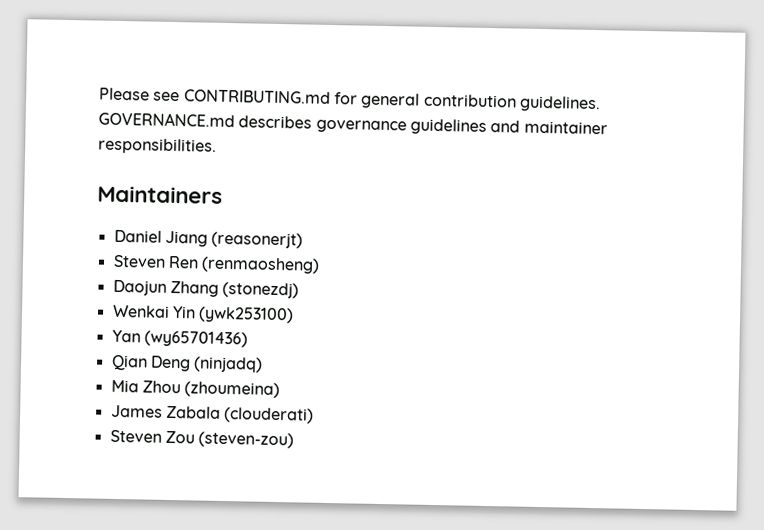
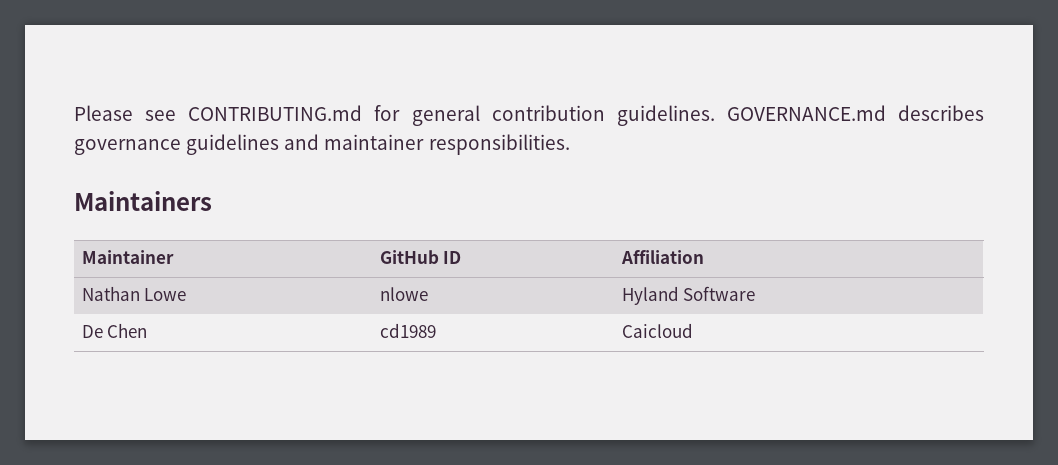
- Daniel Jiang (reasonerjt)
- Steven Ren (renmaosheng)
- Daojun Zhang (stonezdj)
- Wenkai Yin (ywk253100)
- Yan (wy65701436)
- Qian Deng (ninjadq)
- Mia Zhou (zhoumeina)
- James Zabala (clouderati)
- Steven Zou (steven-zou)
+ Maintainer | GitHub ID | Affiliation
+ Nathan Lowe | nlowe | Hyland Software
+ De Chen | cd1989 | Caicloud

